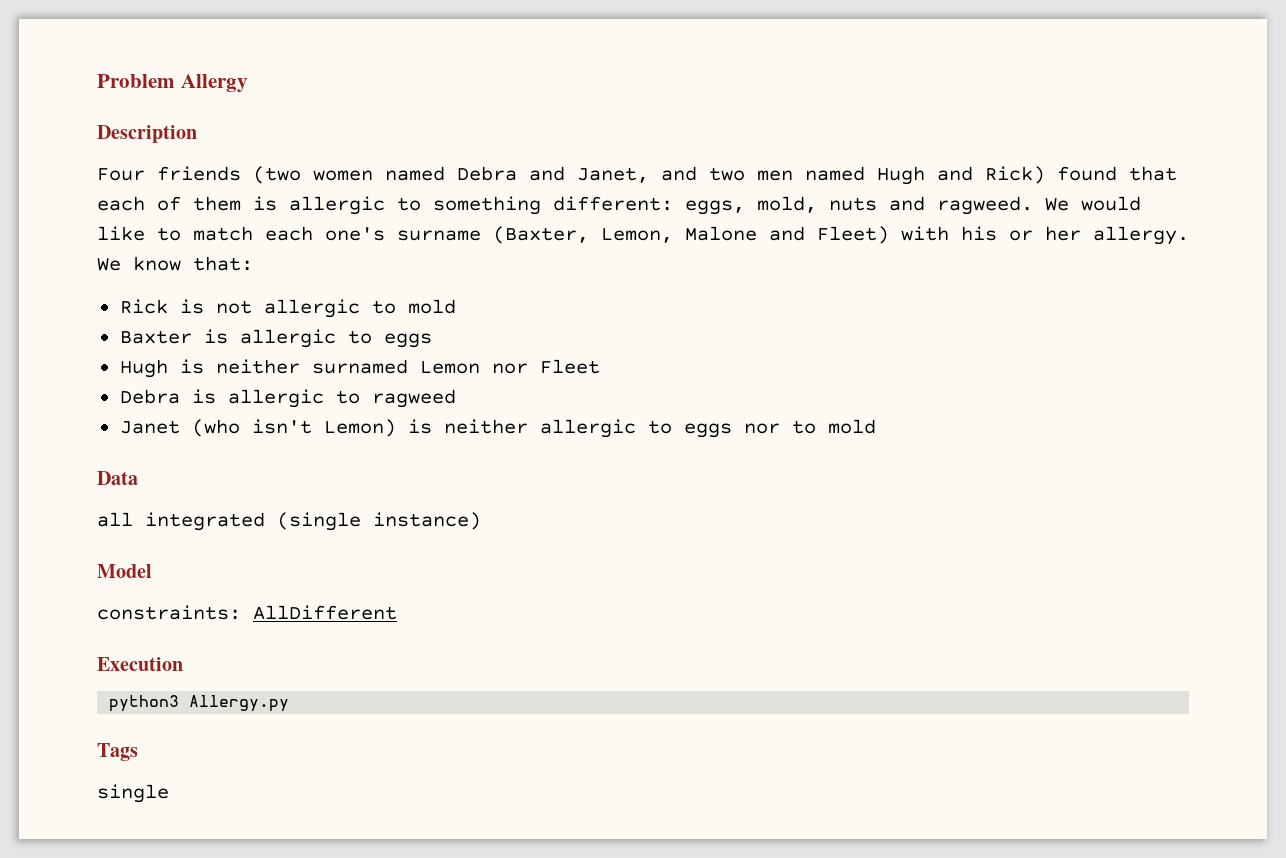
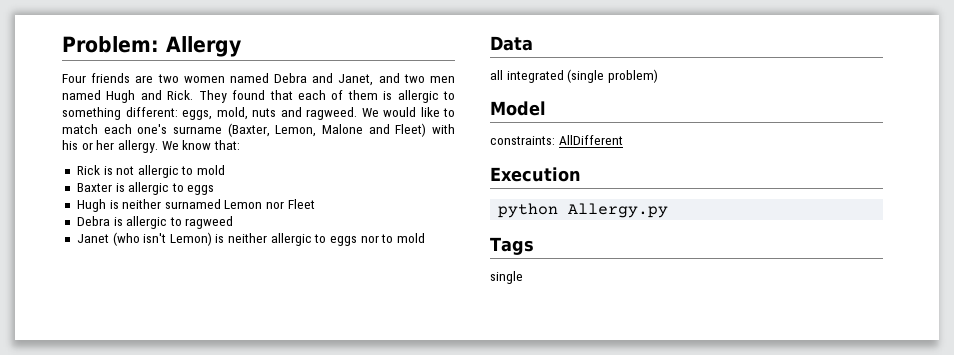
- Problem Allergy
+ Problem: Allergy
- Description
- Four friends (two women named Debra and Janet, and two men named Hugh and Rick) found that each of them is allergic to something different: eggs, mold, nuts and ragweed.
+ Four friends are two women named Debra and Janet, and two men named Hugh and Rick. They found that each of them is allergic to something different: eggs, mold, nuts and ragweed.
- all integrated (single instance)
+ all integrated (single problem)
- python3 Allergy.py
+ python Allergy.py

